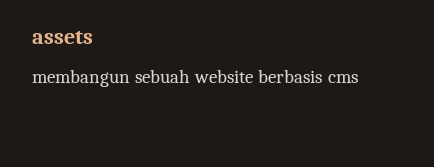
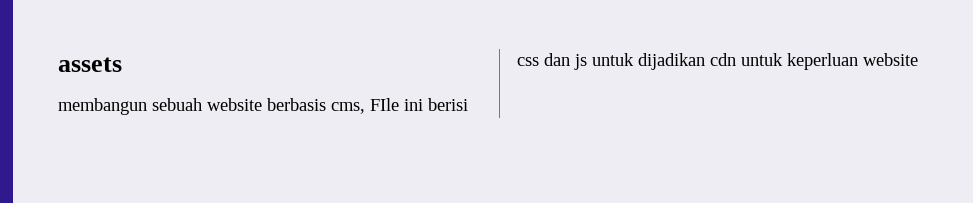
- membangun sebuah website berbasis cms
+ membangun sebuah website berbasis cms, FIle ini berisi css dan js untuk dijadikan cdn untuk keperluan website

